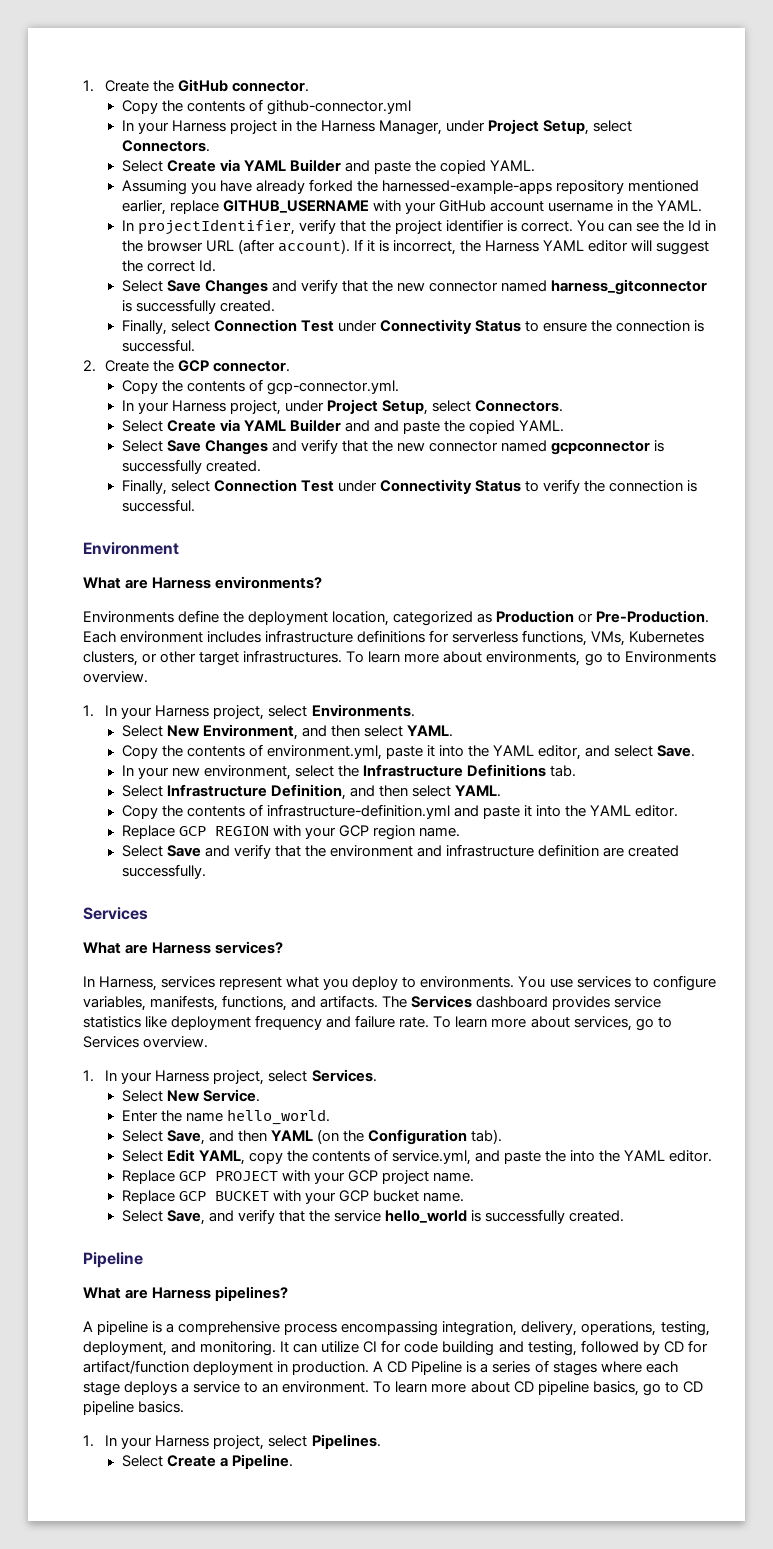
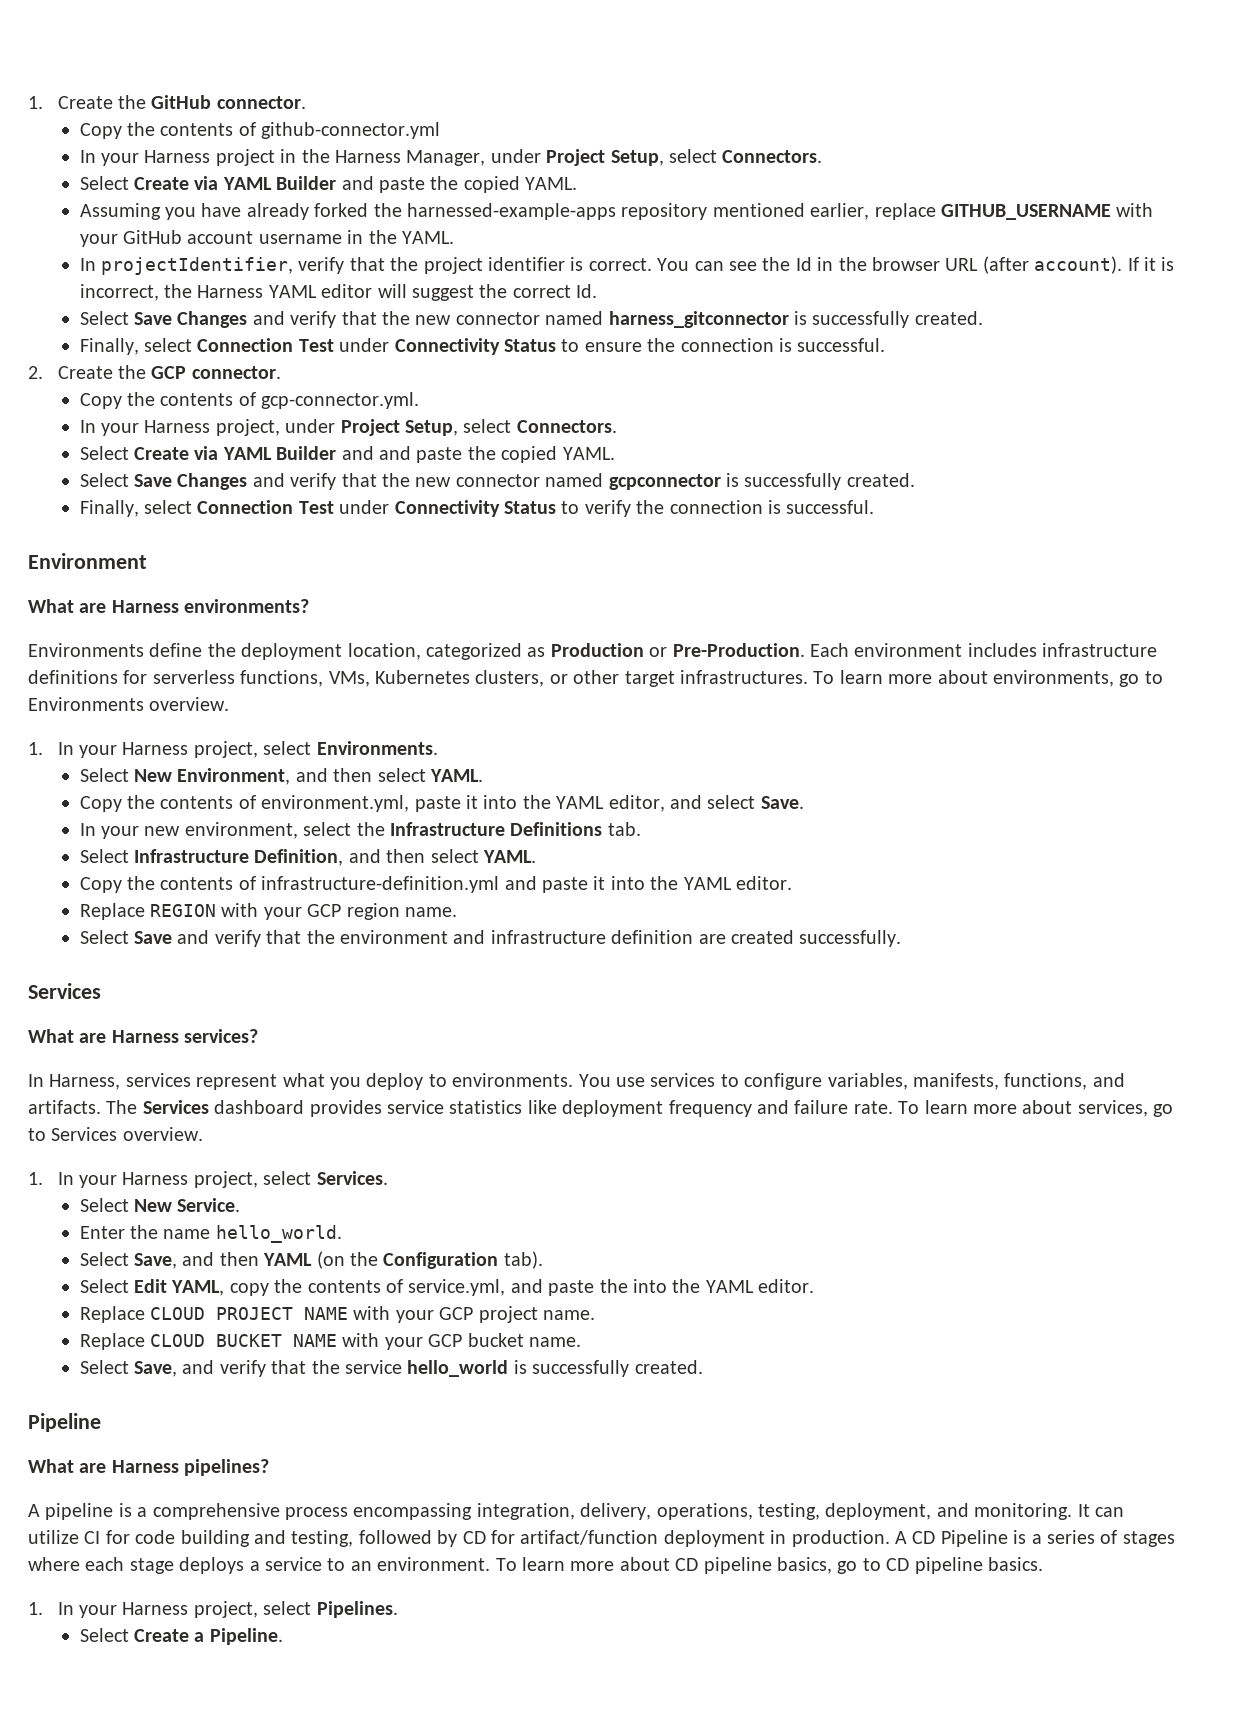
- Replace GCP REGION with your GCP region name.
+ Replace REGION with your GCP region name.
- Replace GCP PROJECT with your GCP project name.
+ Replace CLOUD PROJECT NAME with your GCP project name.
- Replace GCP BUCKET with your GCP bucket name.
+ Replace CLOUD BUCKET NAME with your GCP bucket name.

